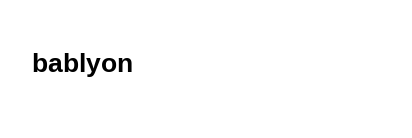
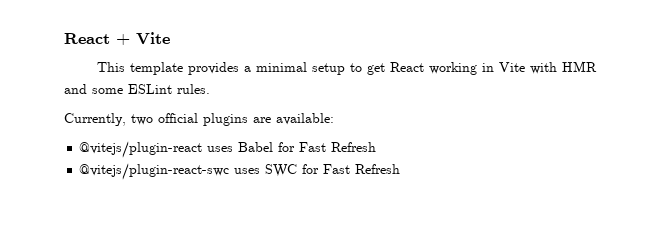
- bablyon
+ React + Vite
+ This template provides a minimal setup to get React working in Vite with HMR and some ESLint rules.
+ Currently, two official plugins are available:
+ @vitejs/plugin-react uses Babel for Fast Refresh
+ @vitejs/plugin-react-swc uses SWC for Fast Refresh

